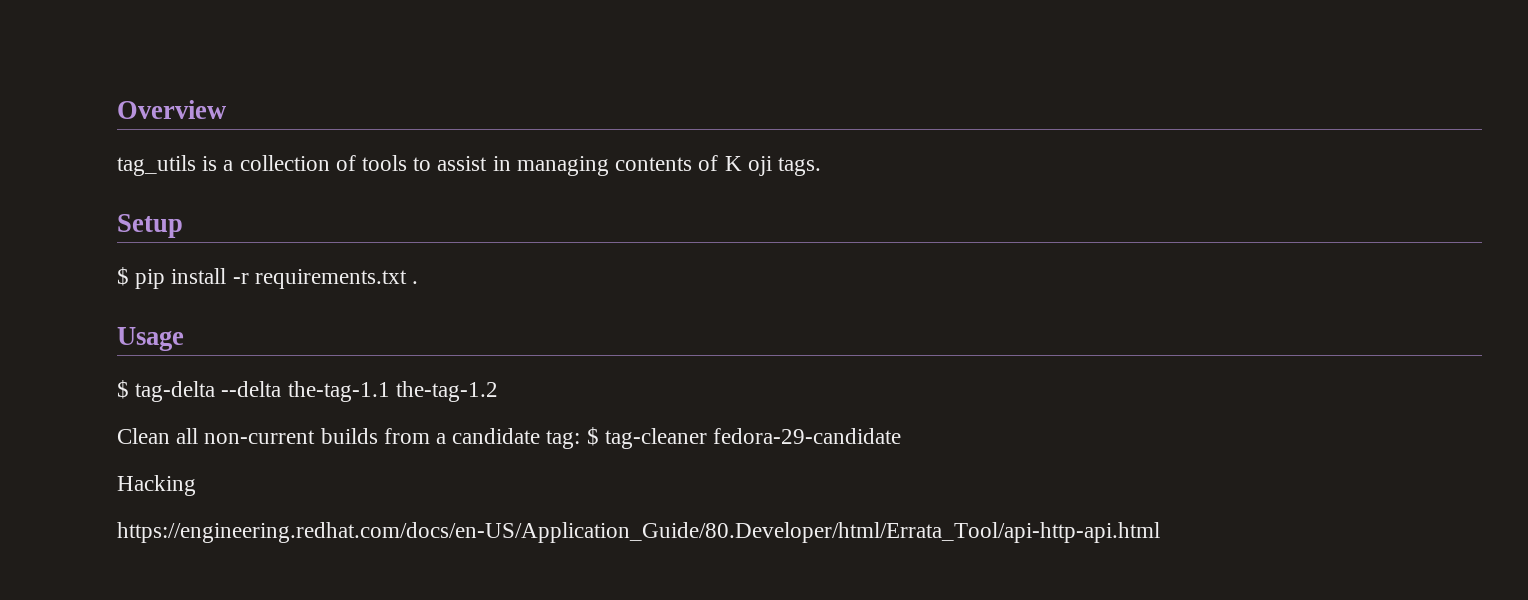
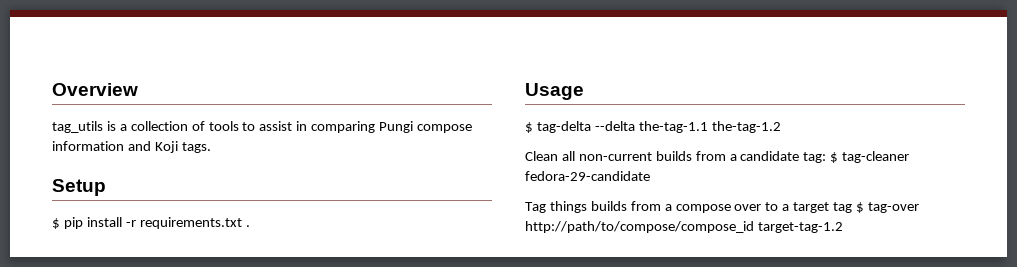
- tag_utils is a collection of tools to assist in managing contents of K oji tags.
+ tag_utils is a collection of tools to assist in comparing Pungi compose information and Koji tags.
- Hacking
- https://engineering.redhat.com/docs/en-US/Application_Guide/80.Developer/html/Errata_Tool/api-http-api.html
+ Tag things builds from a compose over to a target tag $ tag-over http://path/to/compose/compose_id target-tag-1.2

